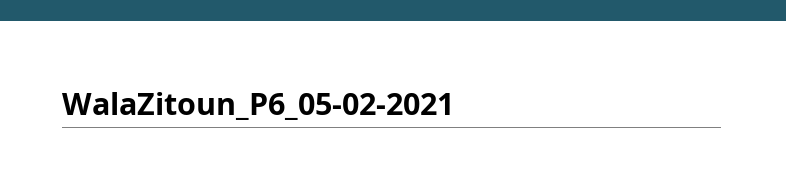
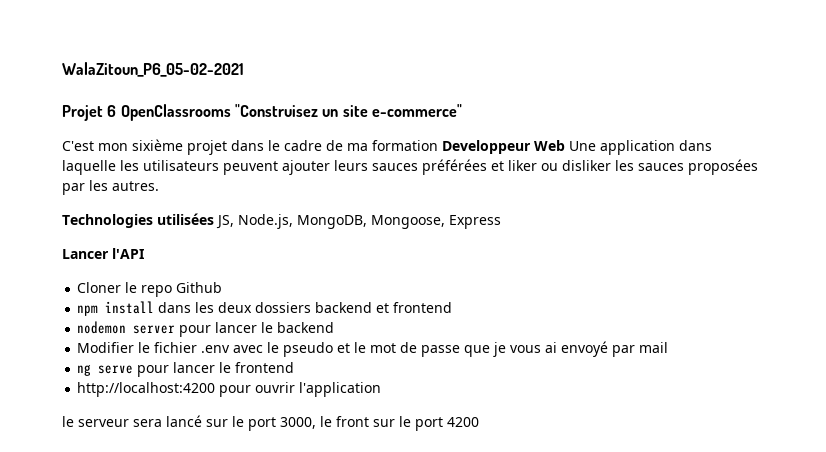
+ Projet 6 OpenClassrooms "Construisez un site e-commerce"
+ C'est mon sixième projet dans le cadre de ma formation Developpeur Web Une application dans laquelle les utilisateurs peuvent ajouter leurs sauces préférées et liker ou disliker les sauces proposées par les autres.
+ Technologies utilisées JS, Node.js, MongoDB, Mongoose, Express
+ Lancer l'API
+ Cloner le repo Github
+ npm install dans les deux dossiers backend et frontend
+ nodemon server pour lancer le backend
+ Modifier le fichier .env avec le pseudo et le mot de passe que je vous ai envoyé par mail
+ ng serve pour lancer le frontend
+ http://localhost:4200 pour ouvrir l'application
+ le serveur sera lancé sur le port 3000, le front sur le port 4200

